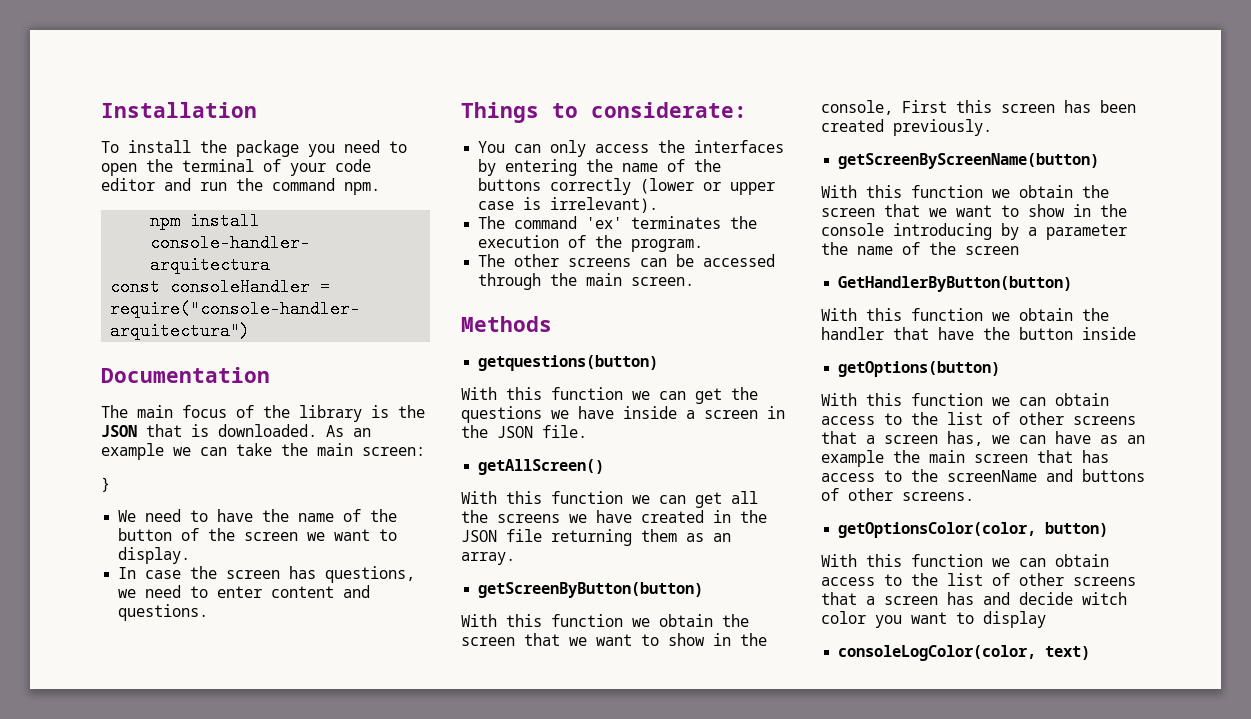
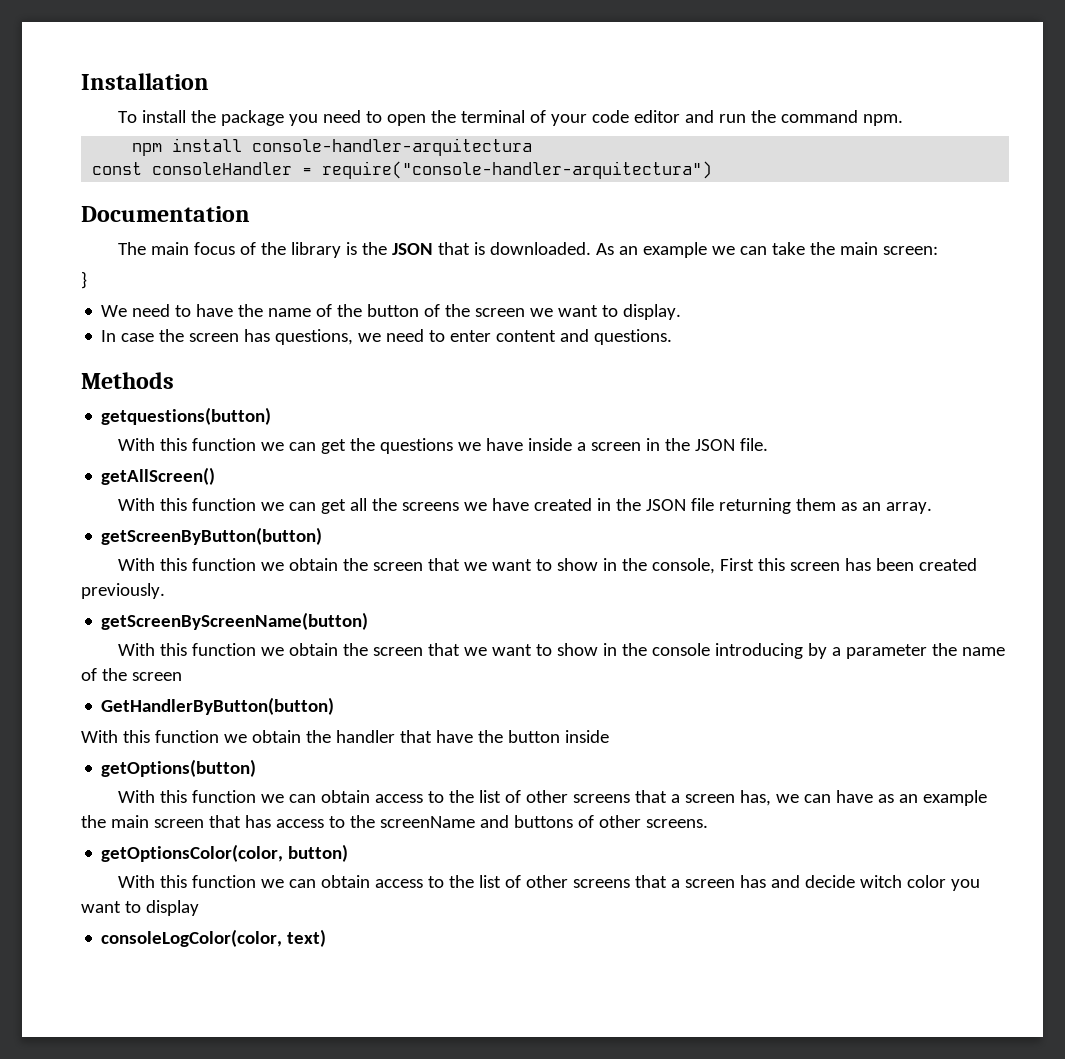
- Things to considerate:
- You can only access the interfaces by entering the name of the buttons correctly (lower or upper case is irrelevant).
- The command 'ex' terminates the execution of the program.
- The other screens can be accessed through the main screen.

